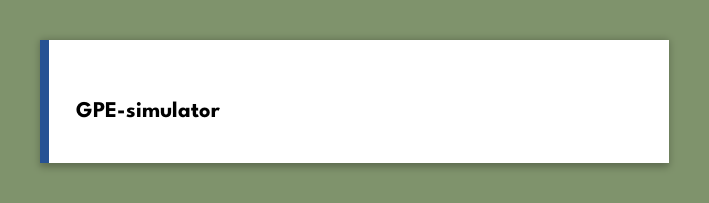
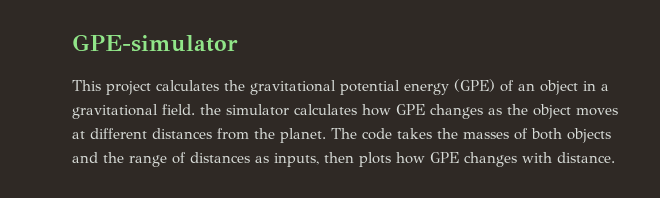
+ This project calculates the gravitational potential energy (GPE) of an object in a gravitational field. the simulator calculates how GPE changes as the object moves at different distances from the planet. The code takes the masses of both objects and the range of distances as inputs, then plots how GPE changes with distance.

